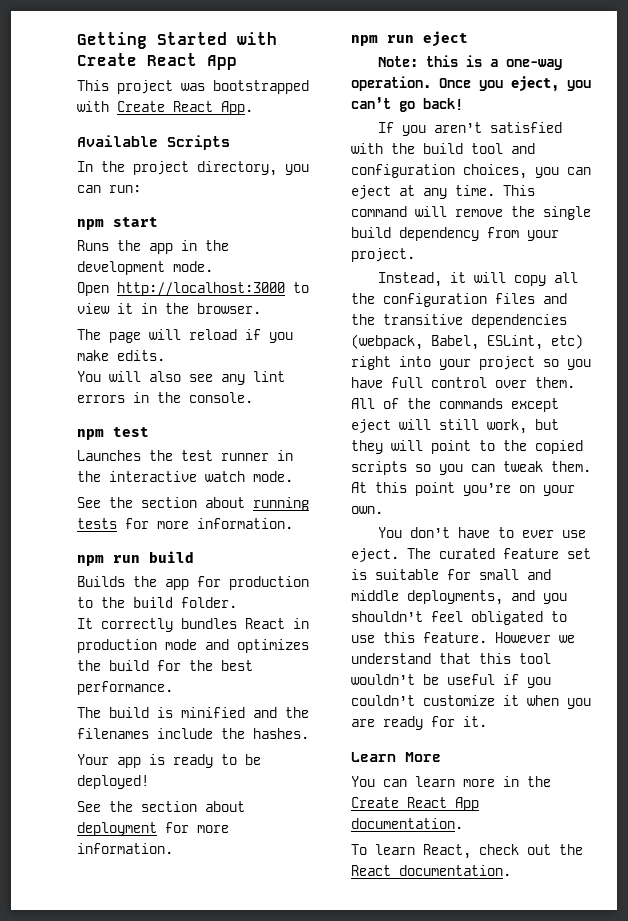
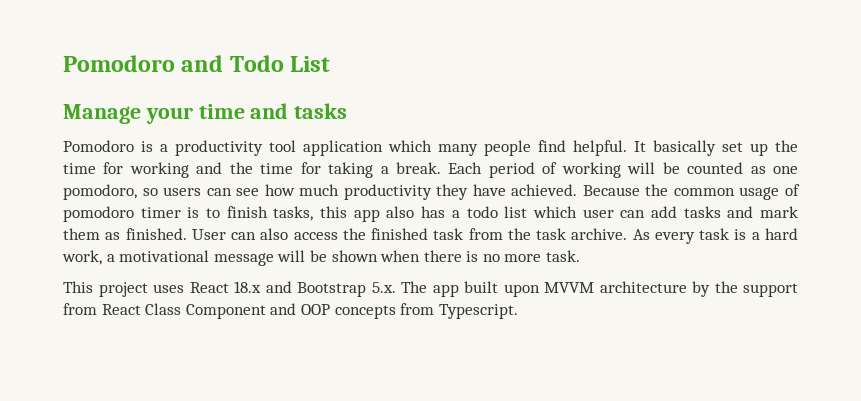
- Getting Started with Create React App
- This project was bootstrapped with Create React App.
- Available Scripts
- In the project directory, you can run:
- npm start
- Runs the app in the development mode.
- Open http://localhost:3000 to view it in the browser.
- The page will reload if you make edits.
- You will also see any lint errors in the console.
- npm test
- Launches the test runner in the interactive watch mode.
- See the section about running tests for more information.
- npm run build
- Builds the app for production to the build folder.
- It correctly bundles React in production mode and optimizes the build for the best performance.
- The build is minified and the filenames include the hashes.
- Your app is ready to be deployed!
- See the section about deployment for more information.
- npm run eject
- Note: this is a one-way operation. Once you eject, you can’t go back!
- If you aren’t satisfied with the build tool and configuration choices, you can eject at any time. This command will remove the single build dependency from your project.
- Instead, it will copy all the configuration files and the transitive dependencies (webpack, Babel, ESLint, etc) right into your project so you have full control over them. All of the commands except eject will still work, but they will point to the copied scripts so you can tweak them. At this point you’re on your own.
- You don’t have to ever use eject. The curated feature set is suitable for small and middle deployments, and you shouldn’t feel obligated to use this feature. However we understand that this tool wouldn’t be useful if you couldn’t customize it when you are ready for it.
- Learn More
- You can learn more in the Create React App documentation.
- To learn React, check out the React documentation.
+ Pomodoro and Todo List
+ Manage your time and tasks
+ Pomodoro is a productivity tool application which many people find helpful. It basically set up the time for working and the time for taking a break. Each period of working will be counted as one pomodoro, so users can see how much productivity they have achieved. Because the common usage of pomodoro timer is to finish tasks, this app also has a todo list which user can add tasks and mark them as finished. User can also access the finished task from the task archive. As every task is a hard work, a motivational message will be shown when there is no more task.
+ This project uses React 18.x and Bootstrap 5.x. The app built upon MVVM architecture by the support from React Class Component and OOP concepts from Typescript.

